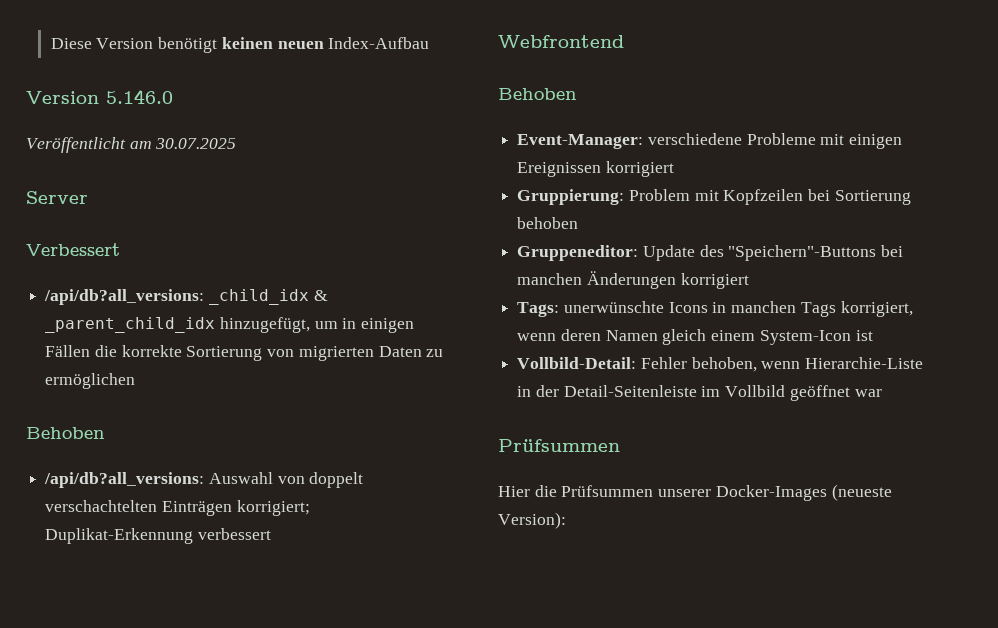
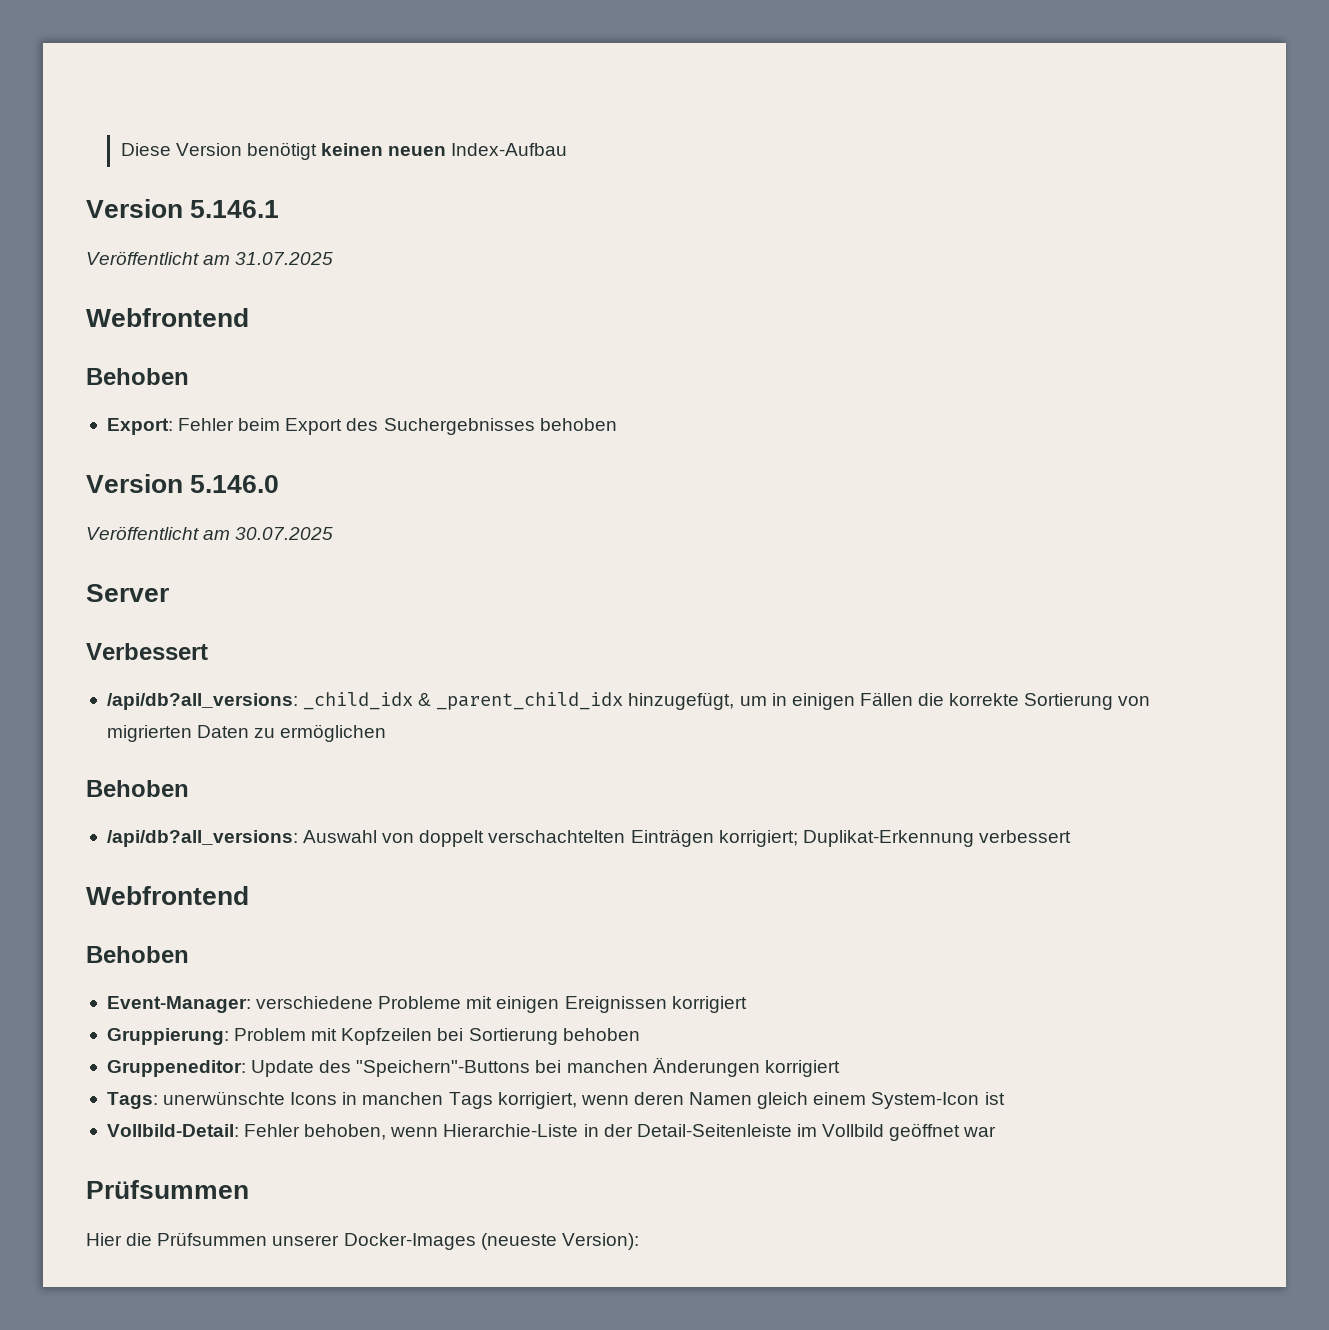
+ Version 5.146.1
+ Veröffentlicht am 31.07.2025
+ Webfrontend
+ Behoben
+ Export: Fehler beim Export des Suchergebnisses behoben

